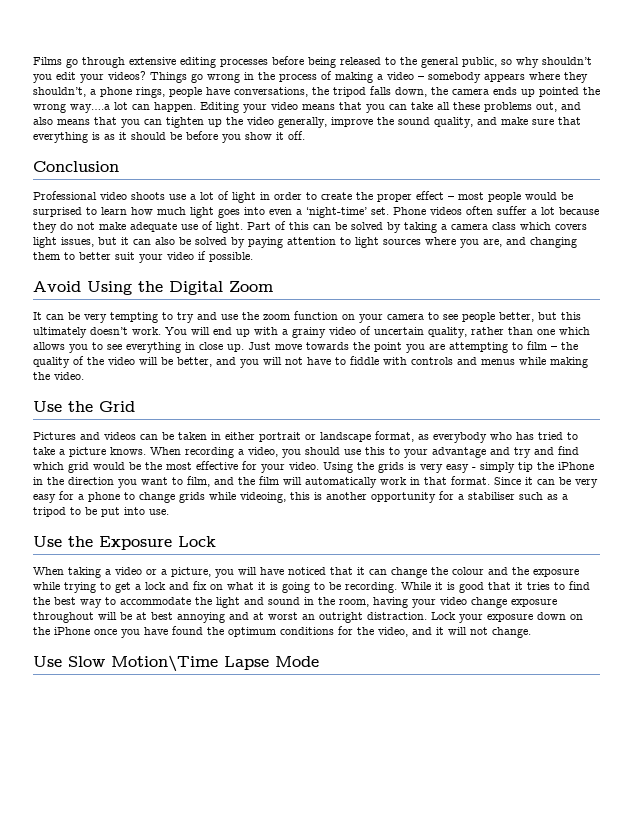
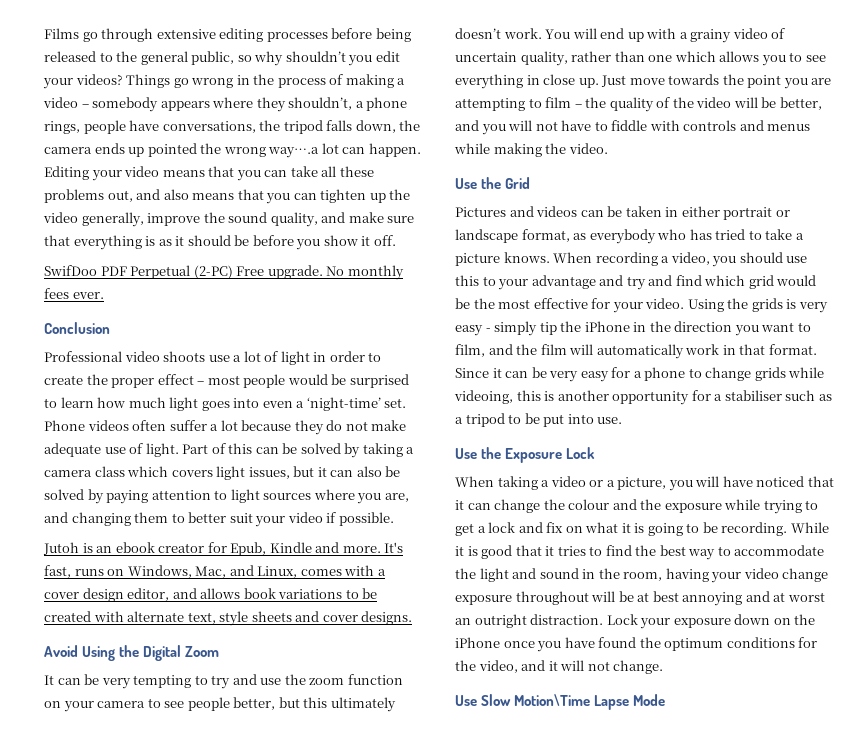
+ SwifDoo PDF Perpetual (2-PC) Free upgrade. No monthly fees ever.
+ Jutoh is an ebook creator for Epub, Kindle and more. It's fast, runs on Windows, Mac, and Linux, comes with a cover design editor, and allows book variations to be created with alternate text, style sheets and cover designs.

